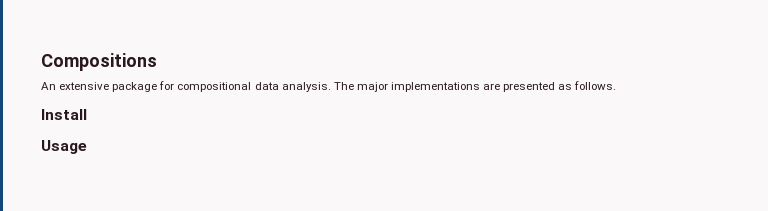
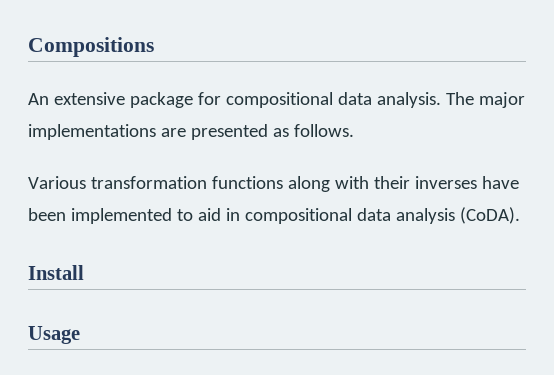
+ Various transformation functions along with their inverses have been implemented to aid in compositional data analysis (CoDA).

